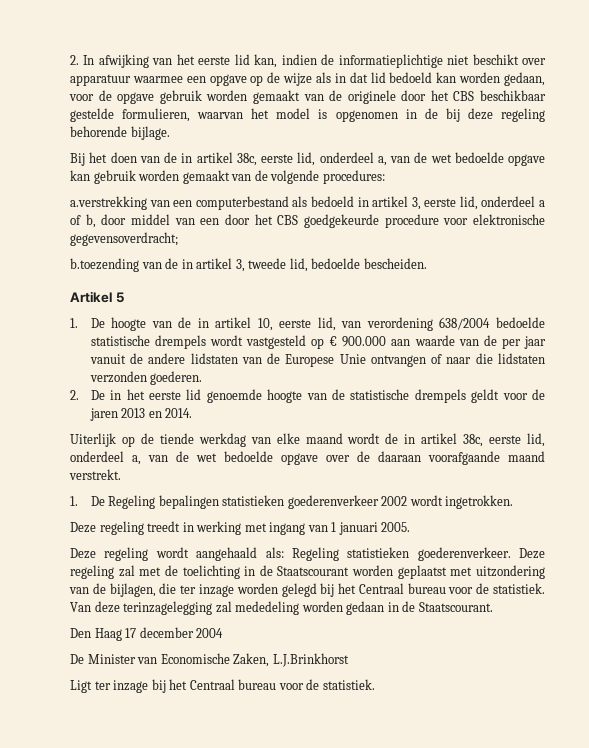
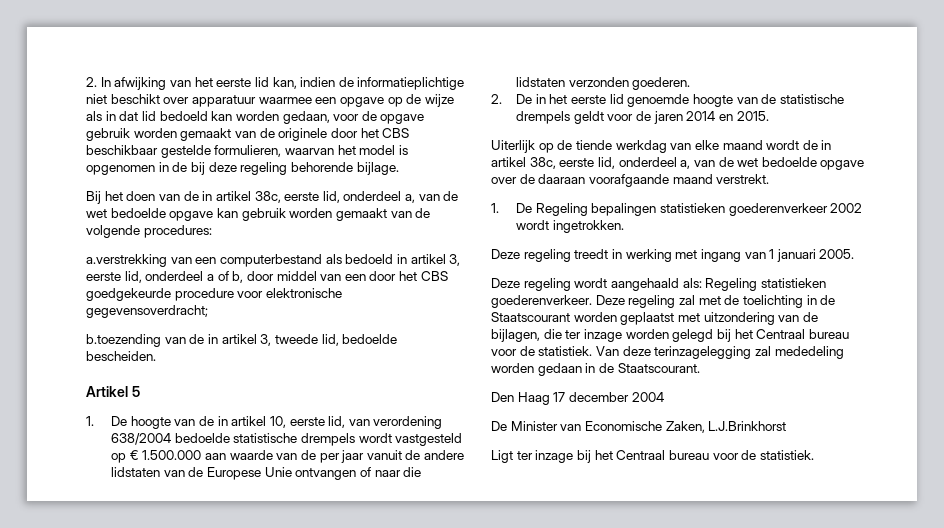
- 1. De hoogte van de in artikel 10, eerste lid, van verordening 638/2004 bedoelde statistische drempels wordt vastgesteld op € 900.000 aan waarde van de per jaar vanuit de andere lidstaten van de Europese Unie ontvangen of naar die lidstaten verzonden goederen.
+ 1. De hoogte van de in artikel 10, eerste lid, van verordening 638/2004 bedoelde statistische drempels wordt vastgesteld op € 1.500.000 aan waarde van de per jaar vanuit de andere lidstaten van de Europese Unie ontvangen of naar die lidstaten verzonden goederen.
- 2. De in het eerste lid genoemde hoogte van de statistische drempels geldt voor de jaren 2013 en 2014.
+ 2. De in het eerste lid genoemde hoogte van de statistische drempels geldt voor de jaren 2014 en 2015.

